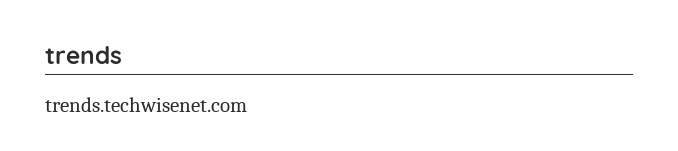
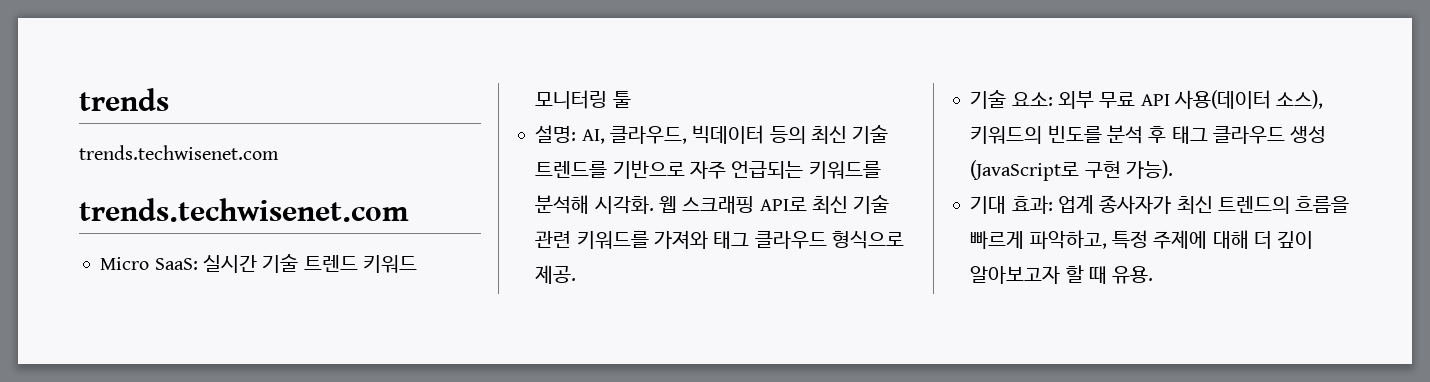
  trends
  trends.techwisenet.com
+ trends.techwisenet.com
+ Micro SaaS: 실시간 기술 트렌드 키워드 모니터링 툴
+ 설명: AI, 클라우드, 빅데이터 등의 최신 기술 트렌드를 기반으로 자주 언급되는 키워드를 분석해 시각화. 웹 스크래핑 API로 최신 기술 관련 키워드를 가져와 태그 클라우드 형식으로 제공.
+ 기술 요소: 외부 무료 API 사용(데이터 소스), 키워드의 빈도를 분석 후 태그 클라우드 생성 (JavaScript로 구현 가능).
+ 기대 효과: 업계 종사자가 최신 트렌드의 흐름을 빠르게 파악하고, 특정 주제에 대해 더 깊이 알아보고자 할 때 유용.

